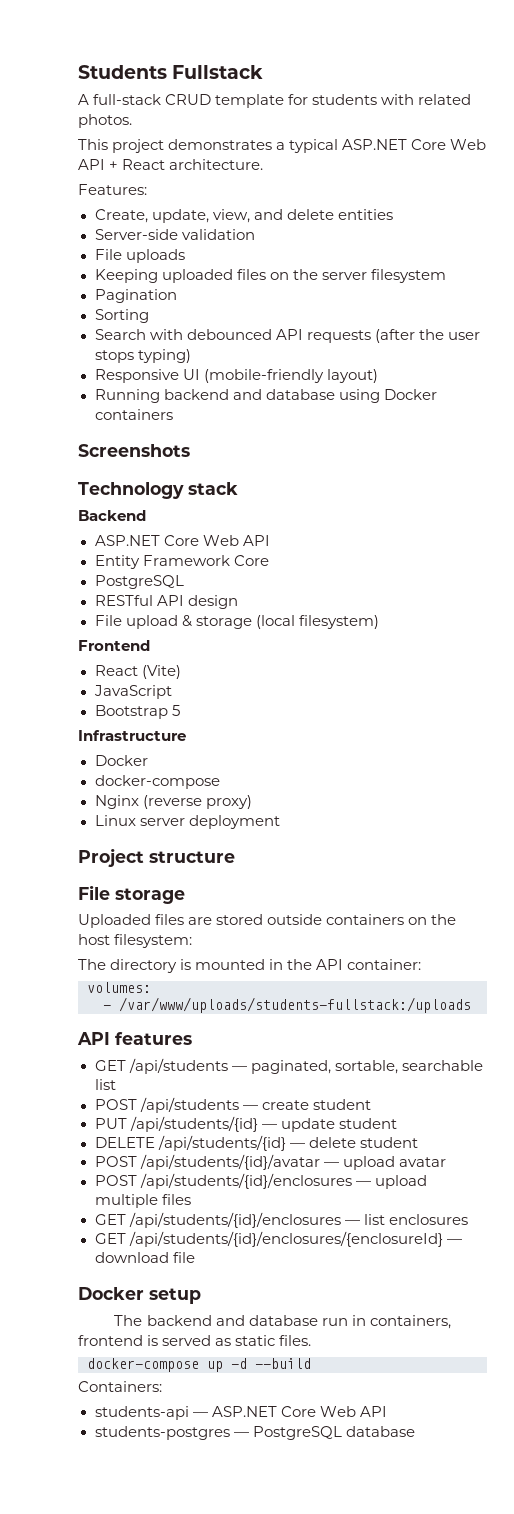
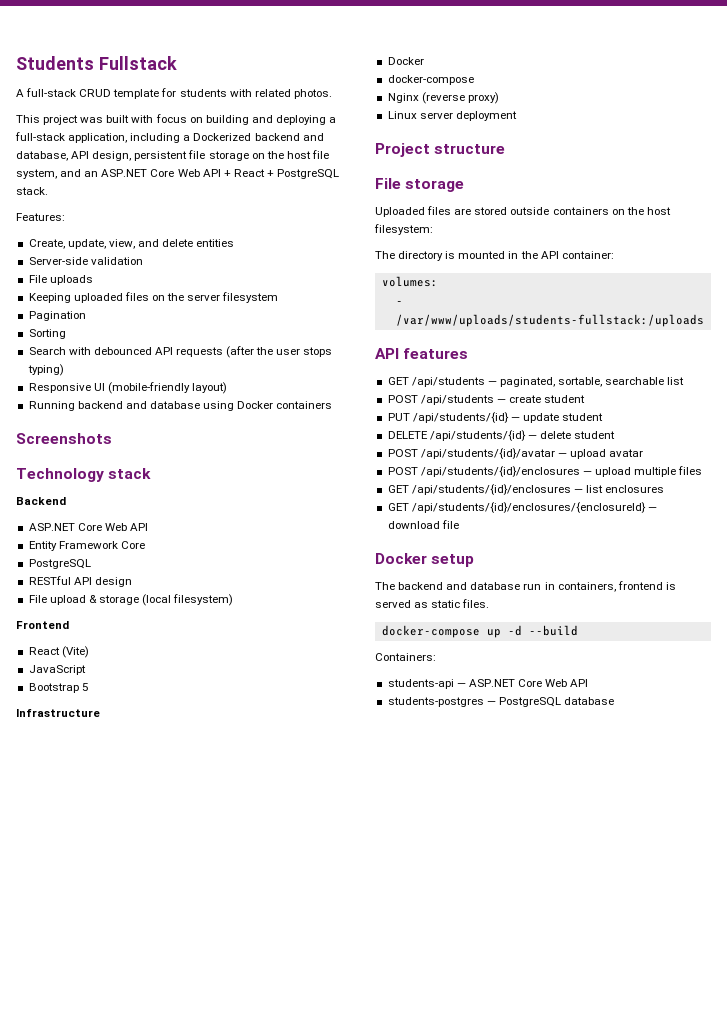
- This project demonstrates a typical ASP.NET Core Web API + React architecture.
+ This project was built with focus on building and deploying a full-stack application, including a Dockerized backend and database, API design, persistent file storage on the host file system, and an ASP.NET Core Web API + React + PostgreSQL stack.

